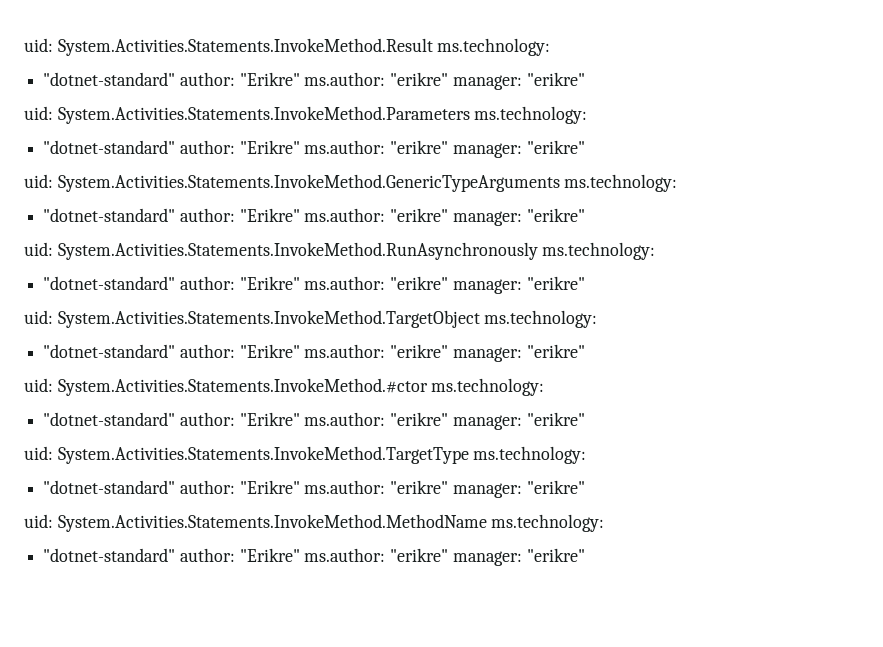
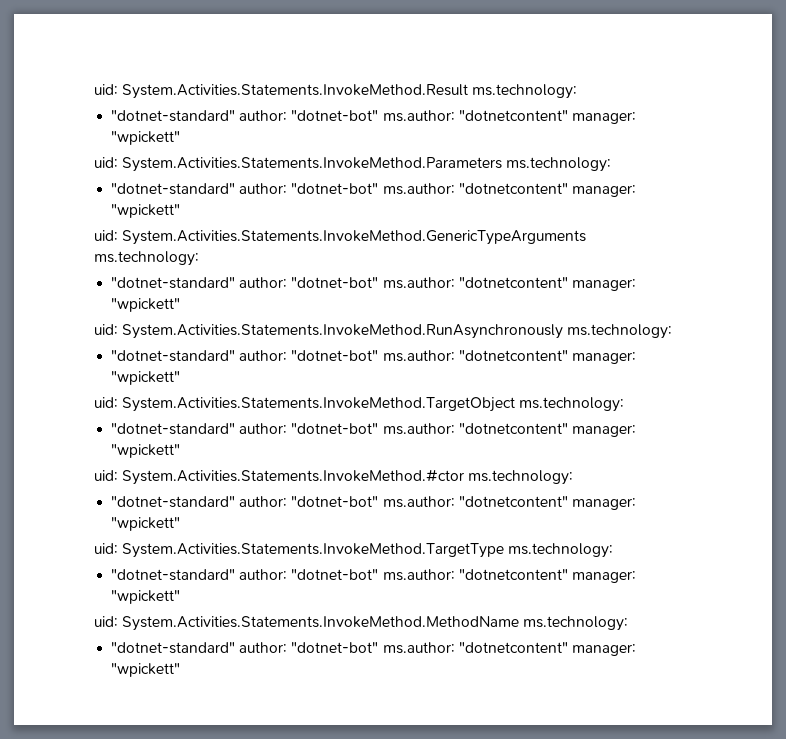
  uid: System.Activities.Statements.InvokeMethod.Result ms.technology:
- "dotnet-standard" author: "Erikre" ms.author: "erikre" manager: "erikre"
+ "dotnet-standard" author: "dotnet-bot" ms.author: "dotnetcontent" manager: "wpickett"
  uid: System.Activities.Statements.InvokeMethod.Parameters ms.technology:
- "dotnet-standard" author: "Erikre" ms.author: "erikre" manager: "erikre"
+ "dotnet-standard" author: "dotnet-bot" ms.author: "dotnetcontent" manager: "wpickett"
  uid: System.Activities.Statements.InvokeMethod.GenericTypeArguments ms.technology:
- "dotnet-standard" author: "Erikre" ms.author: "erikre" manager: "erikre"
+ "dotnet-standard" author: "dotnet-bot" ms.author: "dotnetcontent" manager: "wpickett"
  uid: System.Activities.Statements.InvokeMethod.RunAsynchronously ms.technology:
- "dotnet-standard" author: "Erikre" ms.author: "erikre" manager: "erikre"
+ "dotnet-standard" author: "dotnet-bot" ms.author: "dotnetcontent" manager: "wpickett"
  uid: System.Activities.Statements.InvokeMethod.TargetObject ms.technology:
- "dotnet-standard" author: "Erikre" ms.author: "erikre" manager: "erikre"
+ "dotnet-standard" author: "dotnet-bot" ms.author: "dotnetcontent" manager: "wpickett"
  uid: System.Activities.Statements.InvokeMethod.#ctor ms.technology:
- "dotnet-standard" author: "Erikre" ms.author: "erikre" manager: "erikre"
+ "dotnet-standard" author: "dotnet-bot" ms.author: "dotnetcontent" manager: "wpickett"
  uid: System.Activities.Statements.InvokeMethod.TargetType ms.technology:
- "dotnet-standard" author: "Erikre" ms.author: "erikre" manager: "erikre"
+ "dotnet-standard" author: "dotnet-bot" ms.author: "dotnetcontent" manager: "wpickett"
  uid: System.Activities.Statements.InvokeMethod.MethodName ms.technology:
- "dotnet-standard" author: "Erikre" ms.author: "erikre" manager: "erikre"
+ "dotnet-standard" author: "dotnet-bot" ms.author: "dotnetcontent" manager: "wpickett"

